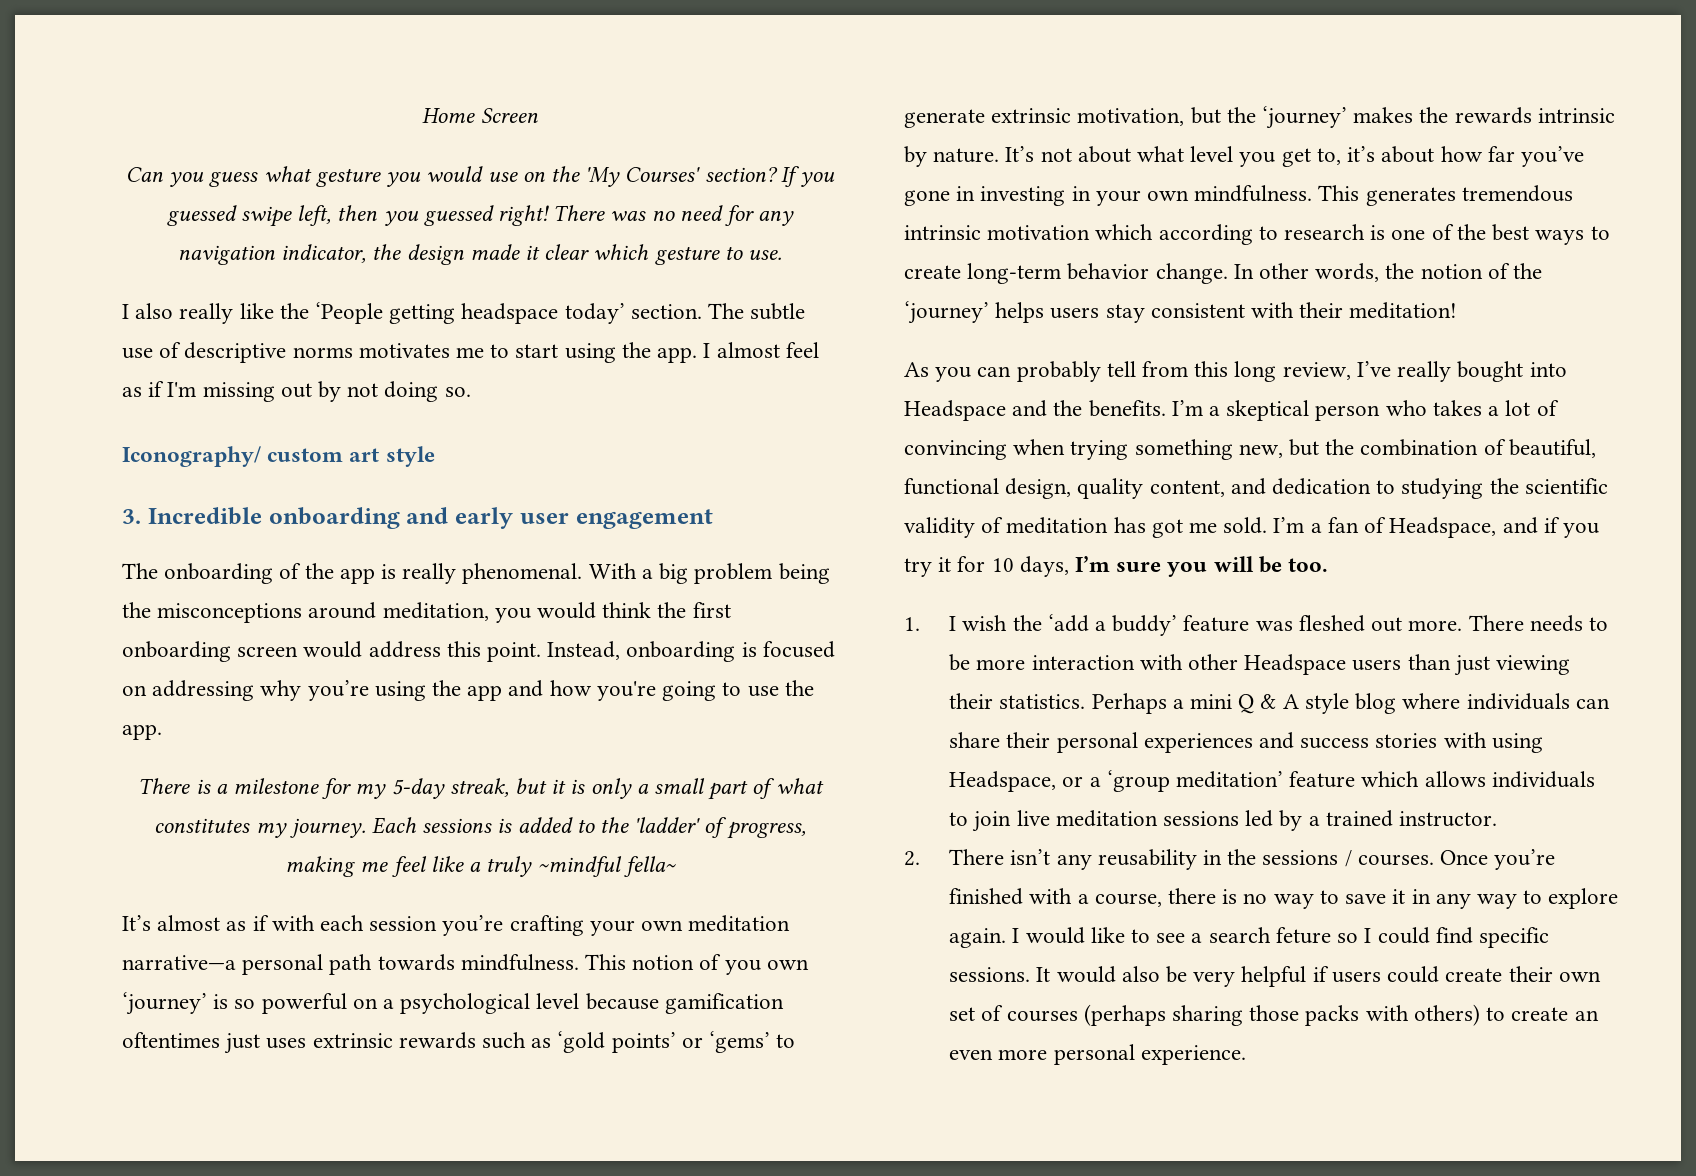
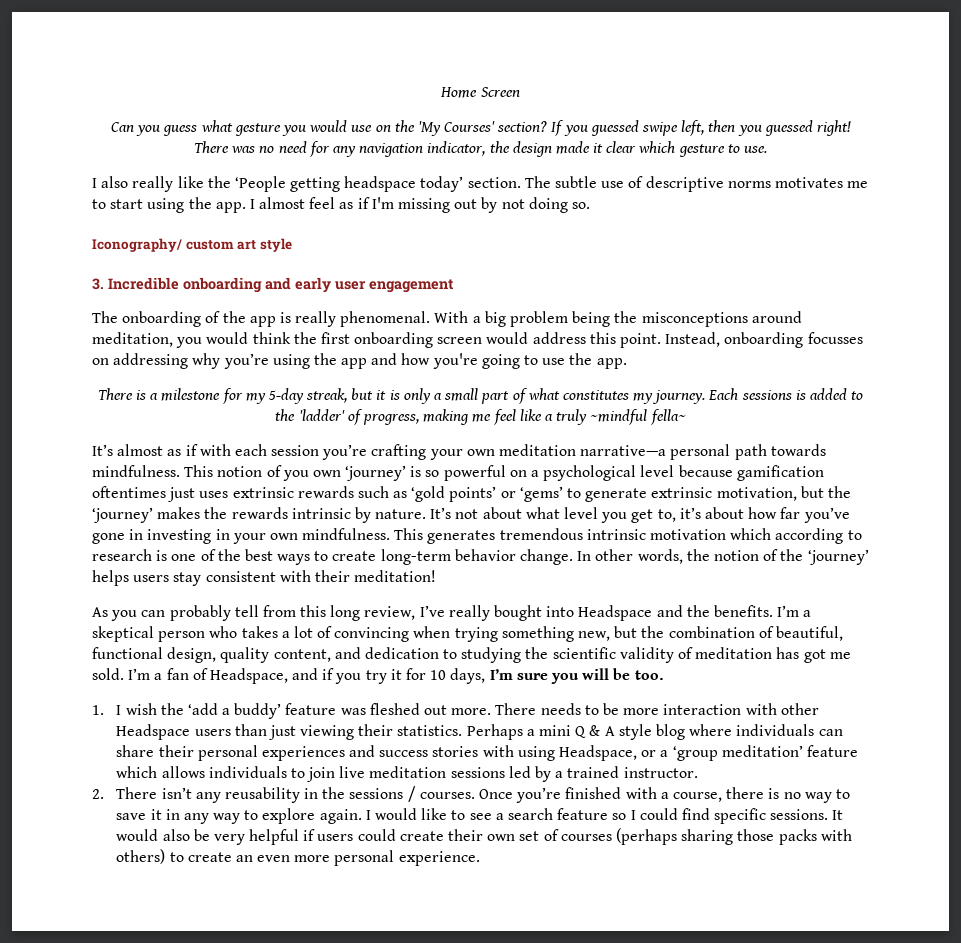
- Instead, onboarding is focused on addressing why you’re using the app and how you're going to use the app.
+ Instead, onboarding focusses on addressing why you’re using the app and how you're going to use the app.
- I would like to see a search feture so I could find specific sessions.
+ I would like to see a search feature so I could find specific sessions.

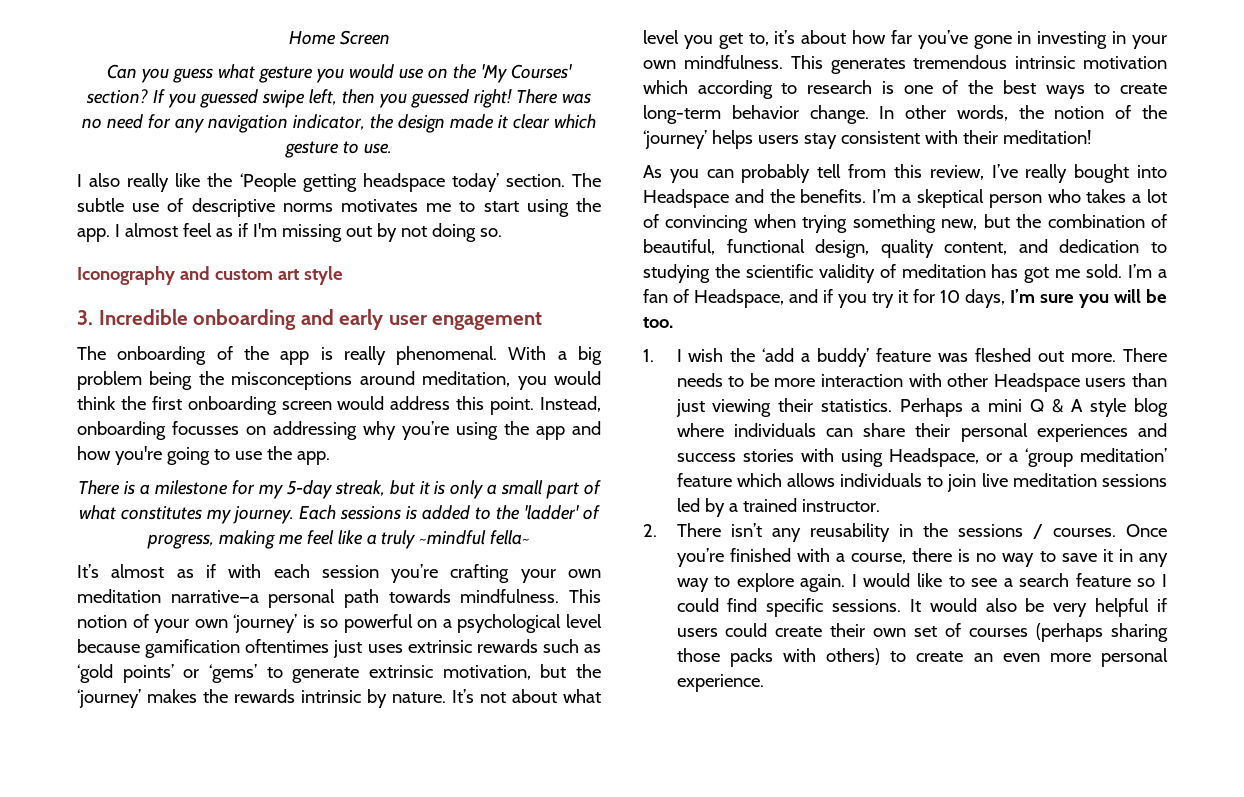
- Iconography/ custom art style
+ Iconography and custom art style
- This notion of you own ‘journey’ is so powerful on a psychological level because gamification oftentimes just uses extrinsic rewards such as ‘gold points’ or ‘gems’ to generate extrinsic motivation, but the ‘journey’ makes the rewards intrinsic by nature.
+ This notion of your own ‘journey’ is so powerful on a psychological level because gamification oftentimes just uses extrinsic rewards such as ‘gold points’ or ‘gems’ to generate extrinsic motivation, but the ‘journey’ makes the rewards intrinsic by nature.
- As you can probably tell from this long review, I’ve really bought into Headspace and the benefits.
+ As you can probably tell from this review, I’ve really bought into Headspace and the benefits.

